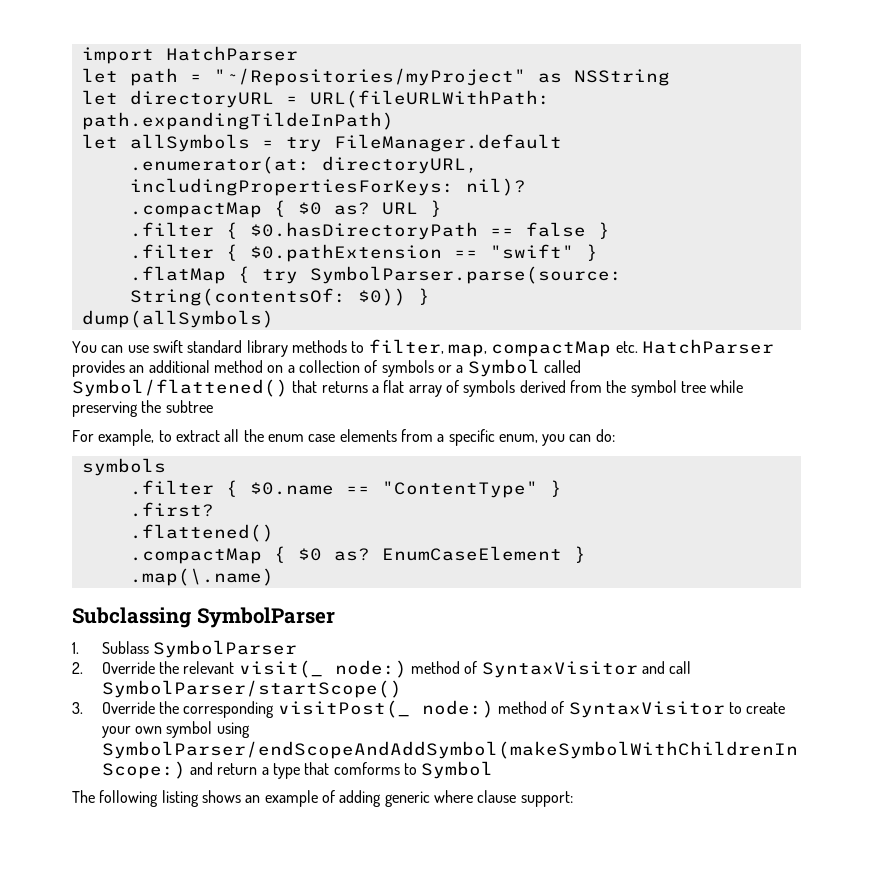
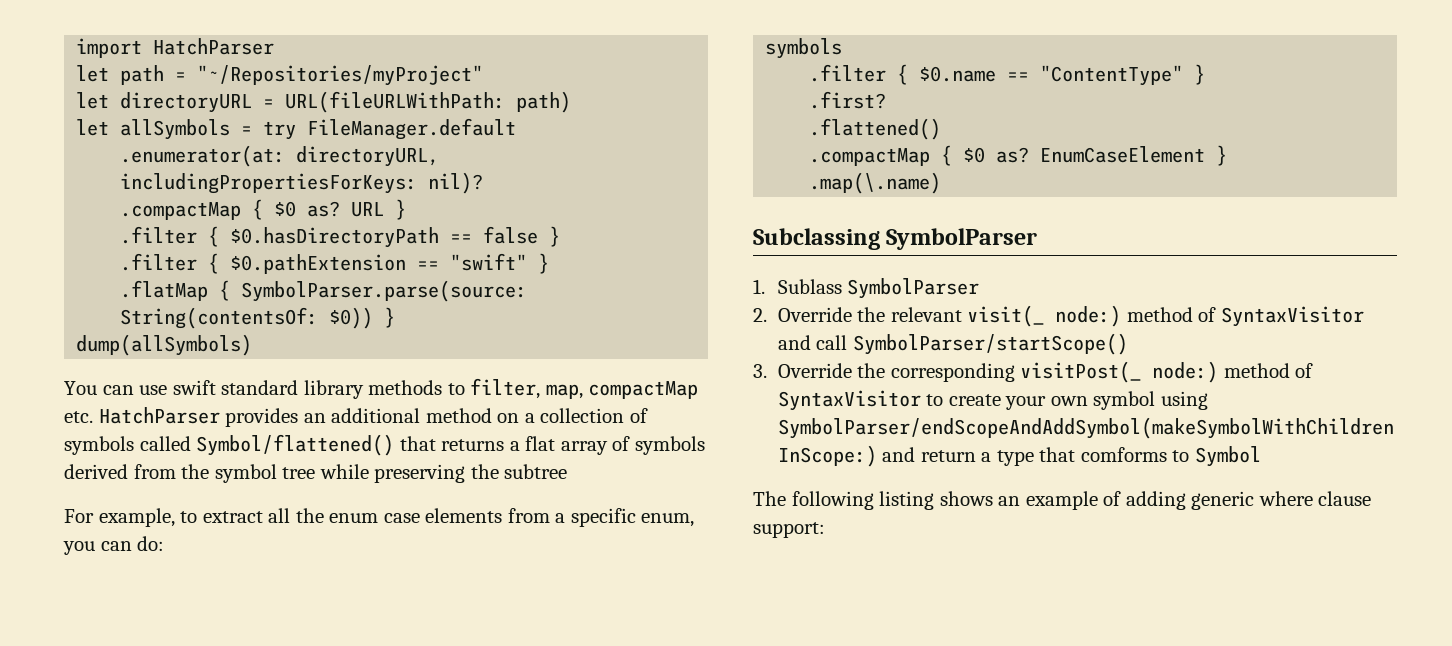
- let path = "~/Repositories/myProject" as NSString
+ let path = "~/Repositories/myProject"
- let directoryURL = URL(fileURLWithPath: path.expandingTildeInPath)
+ let directoryURL = URL(fileURLWithPath: path)
- .flatMap { try SymbolParser.parse(source: String(contentsOf: $0)) }
+ .flatMap { SymbolParser.parse(source: String(contentsOf: $0)) }
- You can use swift standard library methods to filter, map, compactMap etc. HatchParser provides an additional method on a collection of symbols or a Symbol called Symbol/flattened() that returns a flat array of symbols derived from the symbol tree while preserving the subtree
+ You can use swift standard library methods to filter, map, compactMap etc. HatchParser provides an additional method on a collection of symbols called Symbol/flattened() that returns a flat array of symbols derived from the symbol tree while preserving the subtree

